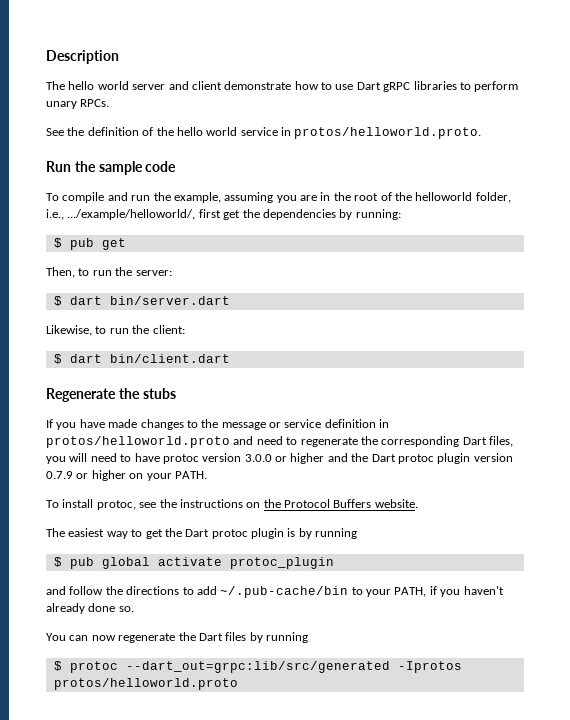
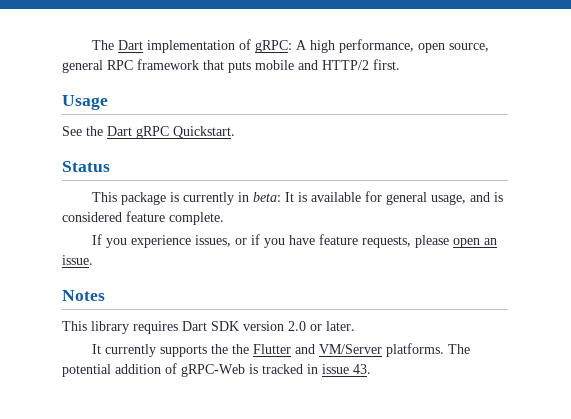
- Description
- The hello world server and client demonstrate how to use Dart gRPC libraries to perform unary RPCs.
- See the definition of the hello world service in protos/helloworld.proto.
- Run the sample code
- To compile and run the example, assuming you are in the root of the helloworld folder, i.e., .../example/helloworld/, first get the dependencies by running:
- $ pub get
- Then, to run the server:
- $ dart bin/server.dart
- Likewise, to run the client:
- $ dart bin/client.dart
- Regenerate the stubs
- If you have made changes to the message or service definition in protos/helloworld.proto and need to regenerate the corresponding Dart files, you will need to have protoc version 3.0.0 or higher and the Dart protoc plugin version 0.7.9 or higher on your PATH.
- To install protoc, see the instructions on the Protocol Buffers website.
- The easiest way to get the Dart protoc plugin is by running
- $ pub global activate protoc_plugin
- and follow the directions to add ~/.pub-cache/bin to your PATH, if you haven't already done so.
- You can now regenerate the Dart files by running
- $ protoc --dart_out=grpc:lib/src/generated -Iprotos protos/helloworld.proto
+ The Dart implementation of gRPC: A high performance, open source, general RPC framework that puts mobile and HTTP/2 first.
+ Usage
+ See the Dart gRPC Quickstart.
+ Status
+ This package is currently in beta: It is available for general usage, and is considered feature complete.
+ If you experience issues, or if you have feature requests, please open an issue.
+ Notes
+ This library requires Dart SDK version 2.0 or later.
+ It currently supports the the Flutter and VM/Server platforms. The potential addition of gRPC-Web is tracked in issue 43.

